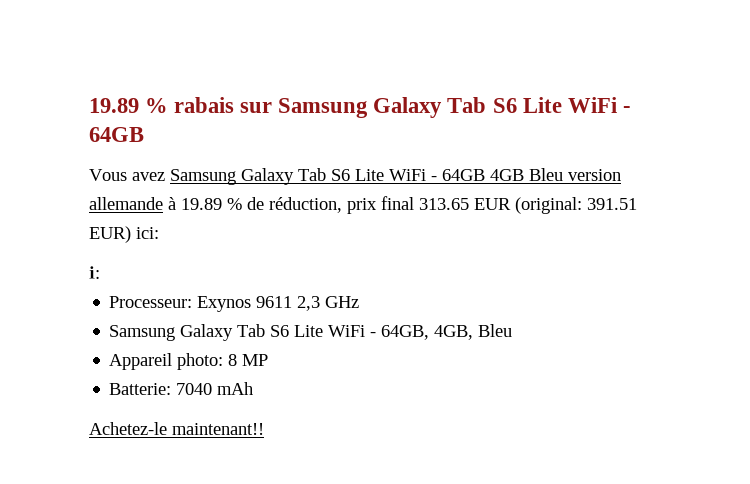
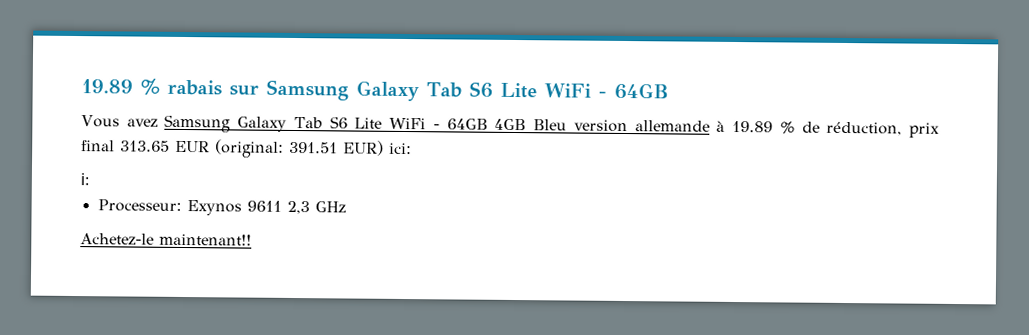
- Samsung Galaxy Tab S6 Lite WiFi - 64GB, 4GB, Bleu
- Appareil photo: 8 MP
- Batterie: 7040 mAh

